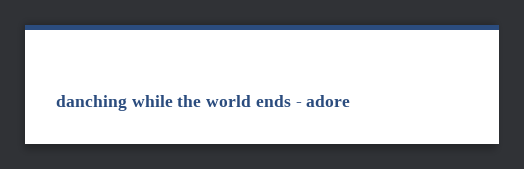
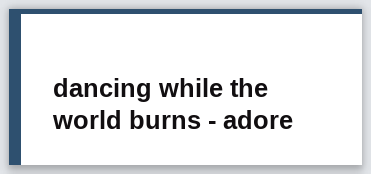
- danching while the world ends - adore
+ dancing while the world burns - adore

